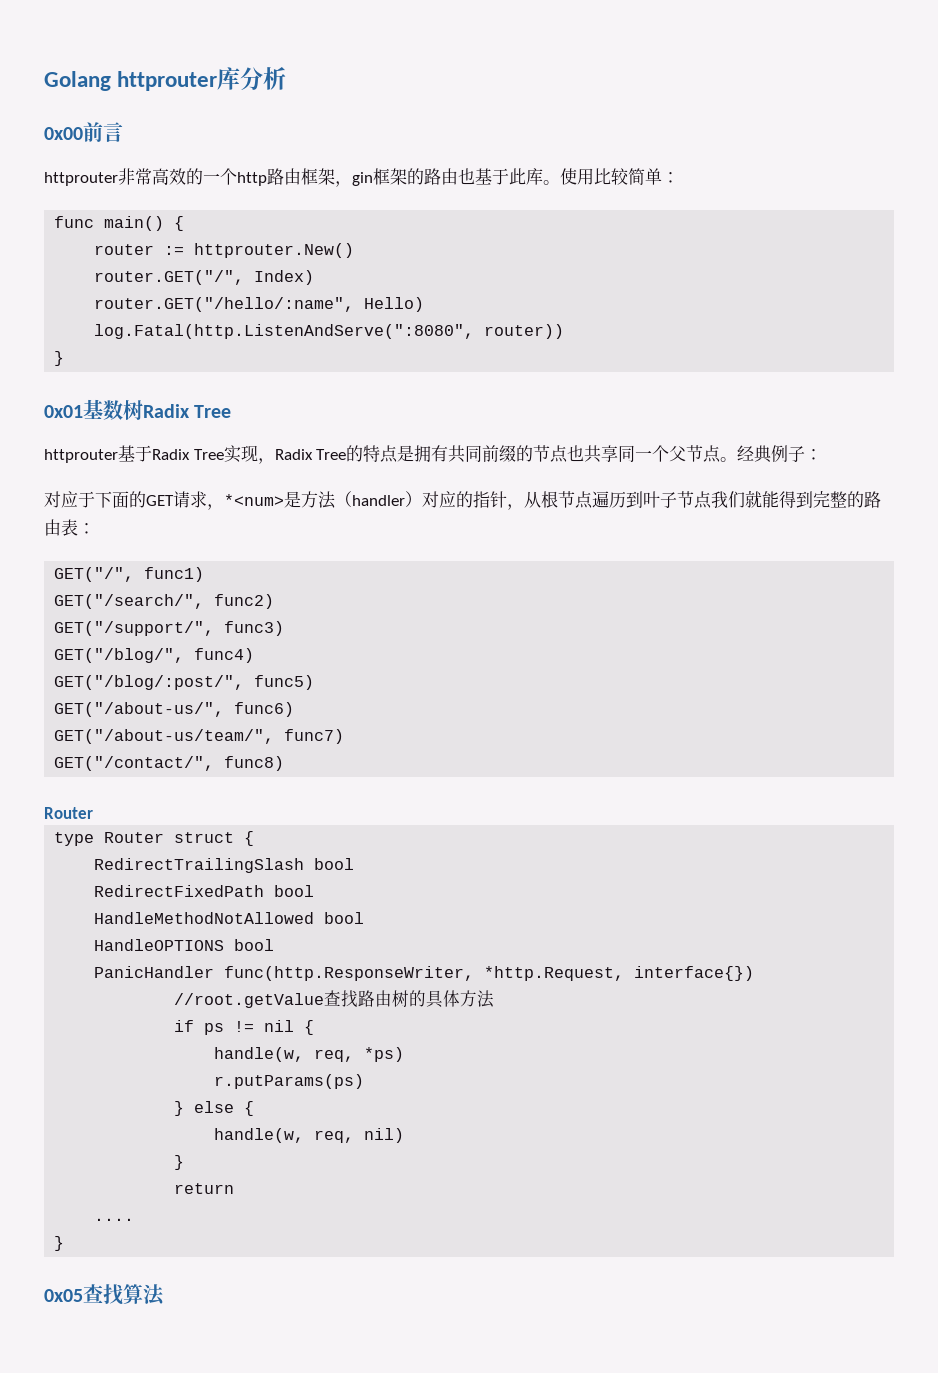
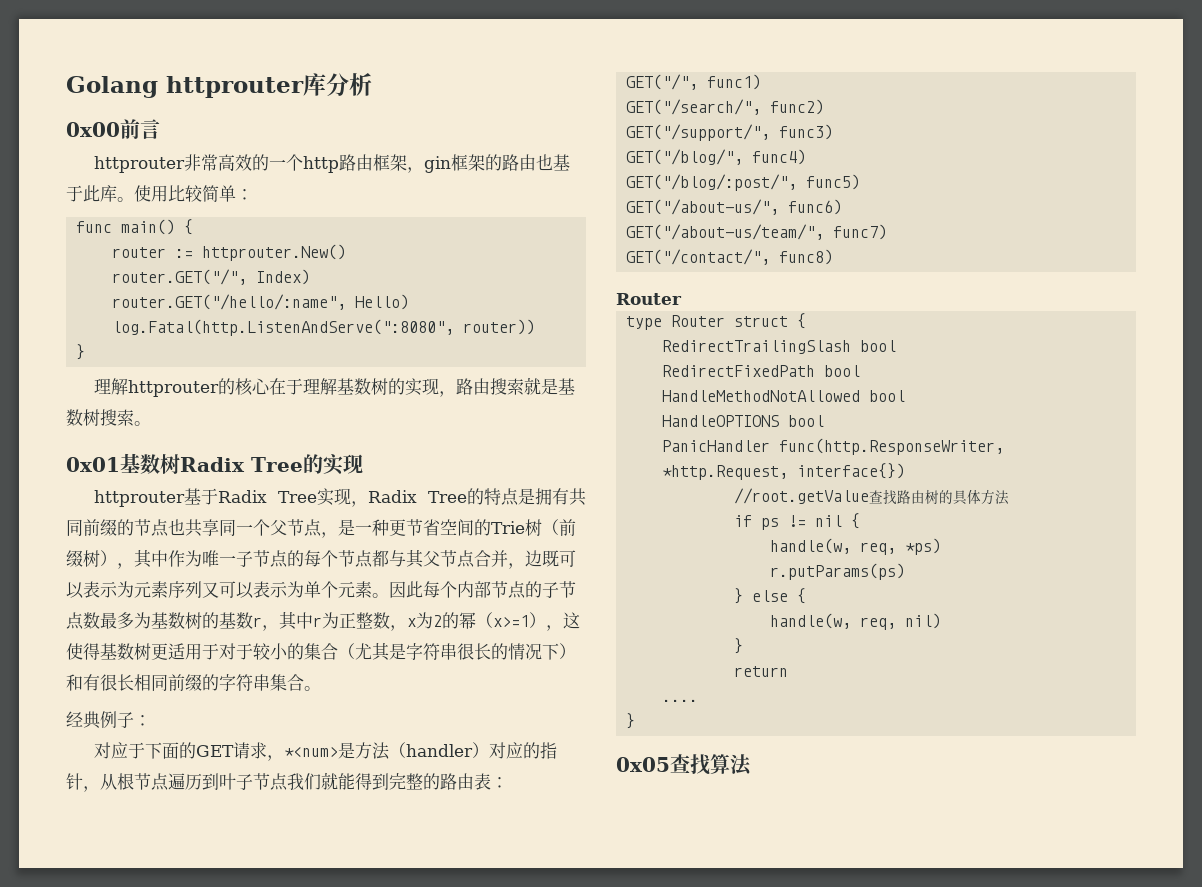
+ 理解httprouter的核心在于理解基数树的实现，路由搜索就是基数树搜索。
- 0x01基数树Radix Tree
+ 0x01基数树Radix Tree的实现
- httprouter基于Radix Tree实现，Radix Tree的特点是拥有共同前缀的节点也共享同一个父节点。经典例子：
+ httprouter基于Radix Tree实现，Radix Tree的特点是拥有共同前缀的节点也共享同一个父节点，是一种更节省空间的Trie树（前缀树），其中作为唯一子节点的每个节点都与其父节点合并，边既可以表示为元素序列又可以表示为单个元素。因此每个内部节点的子节点数最多为基数树的基数r，其中r为正整数，x为2的幂（x>=1），这使得基数树更适用于对于较小的集合（尤其是字符串很长的情况下）和有很长相同前缀的字符串集合。
+ 经典例子：

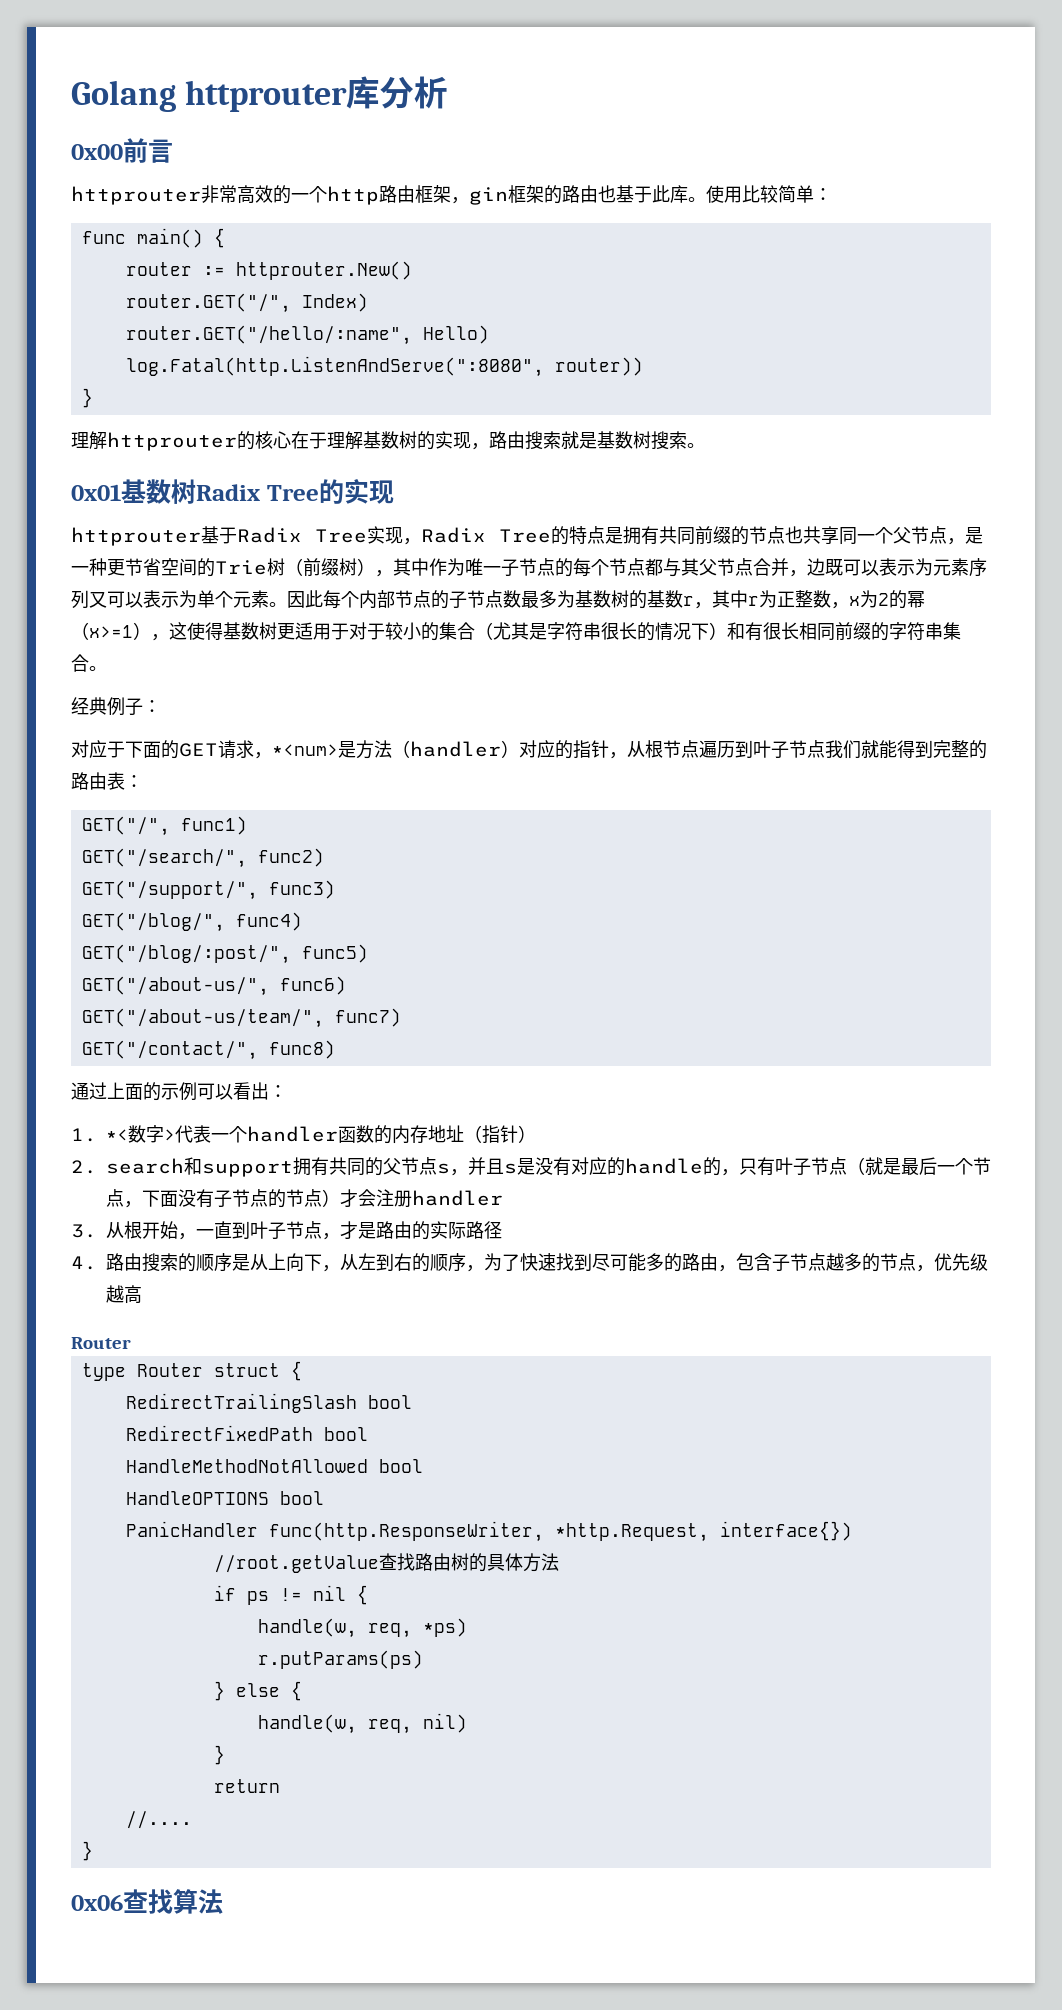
+ 通过上面的示例可以看出：
+ 1. *<数字>代表一个handler函数的内存地址（指针）
+ 2. search和support拥有共同的父节点s，并且s是没有对应的handle的，只有叶子节点（就是最后一个节点，下面没有子节点的节点）才会注册handler
+ 3.从根开始，一直到叶子节点，才是路由的实际路径
+ 4.路由搜索的顺序是从上向下，从左到右的顺序，为了快速找到尽可能多的路由，包含子节点越多的节点，优先级越高
- ....
+ //....
  }
- 0x05查找算法
+ 0x06查找算法

